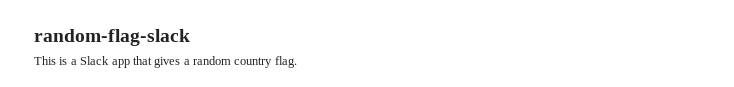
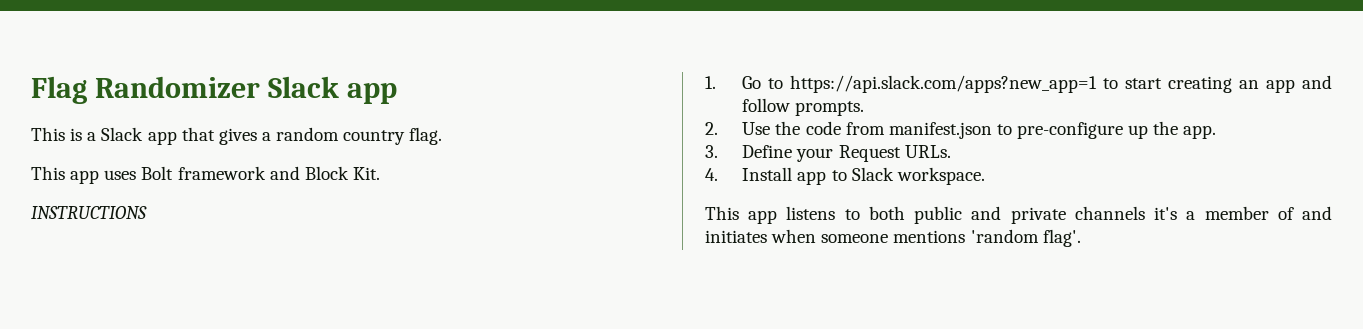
- random-flag-slack
+ Flag Randomizer Slack app
+ This app uses Bolt framework and Block Kit.
+ INSTRUCTIONS
+ 1. Go to https://api.slack.com/apps?new_app=1 to start creating an app and follow prompts.
+ 2. Use the code from manifest.json to pre-configure up the app.
+ 3. Define your Request URLs.
+ 4. Install app to Slack workspace.
+ This app listens to both public and private channels it's a member of and initiates when someone mentions 'random flag'.

